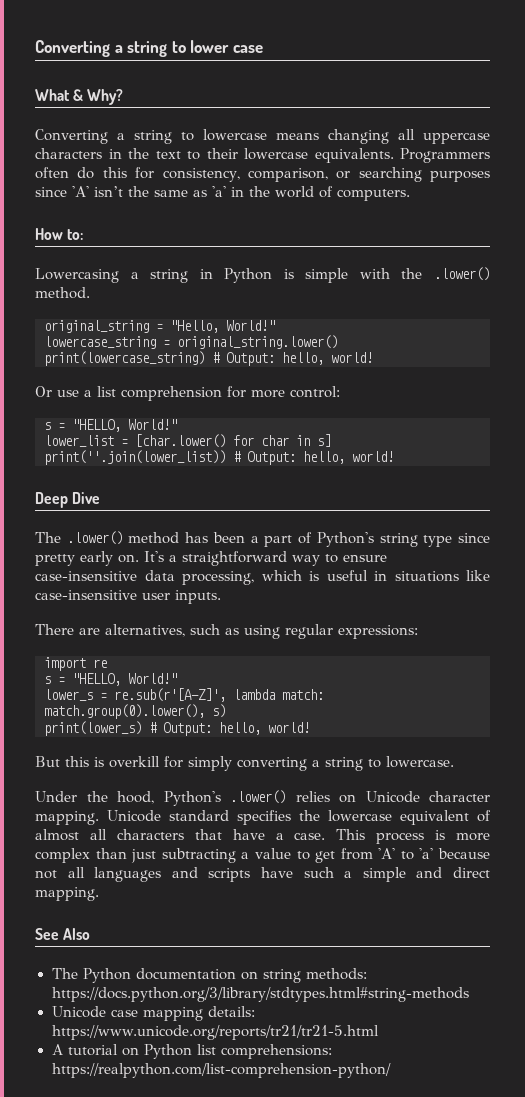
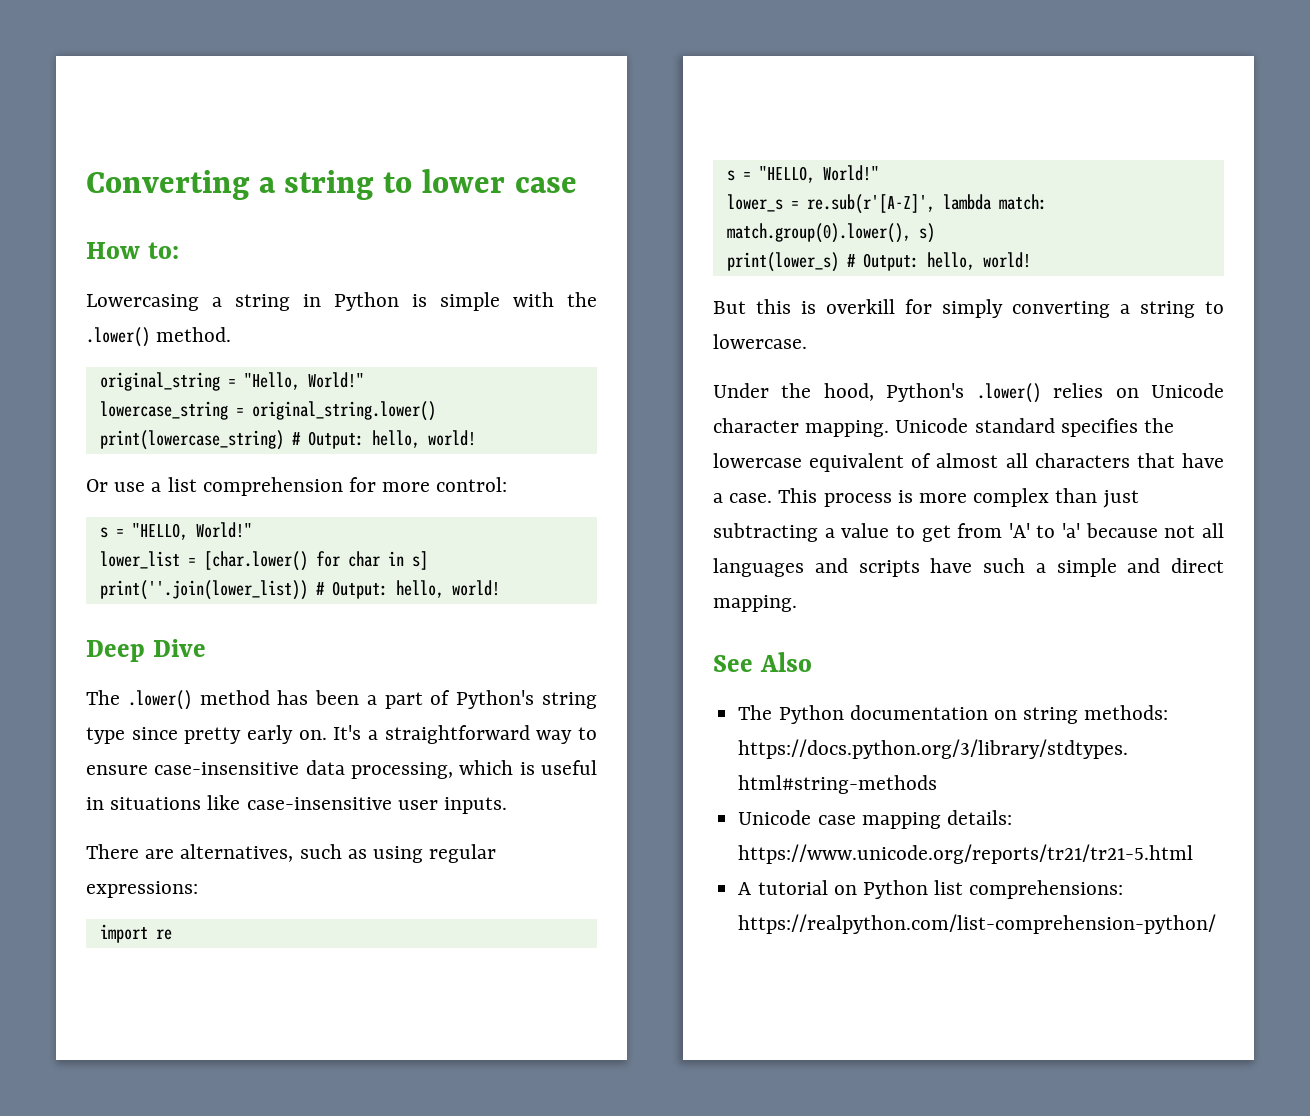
- What & Why?
- Converting a string to lowercase means changing all uppercase characters in the text to their lowercase equivalents. Programmers often do this for consistency, comparison, or searching purposes since 'A' isn’t the same as 'a' in the world of computers.

